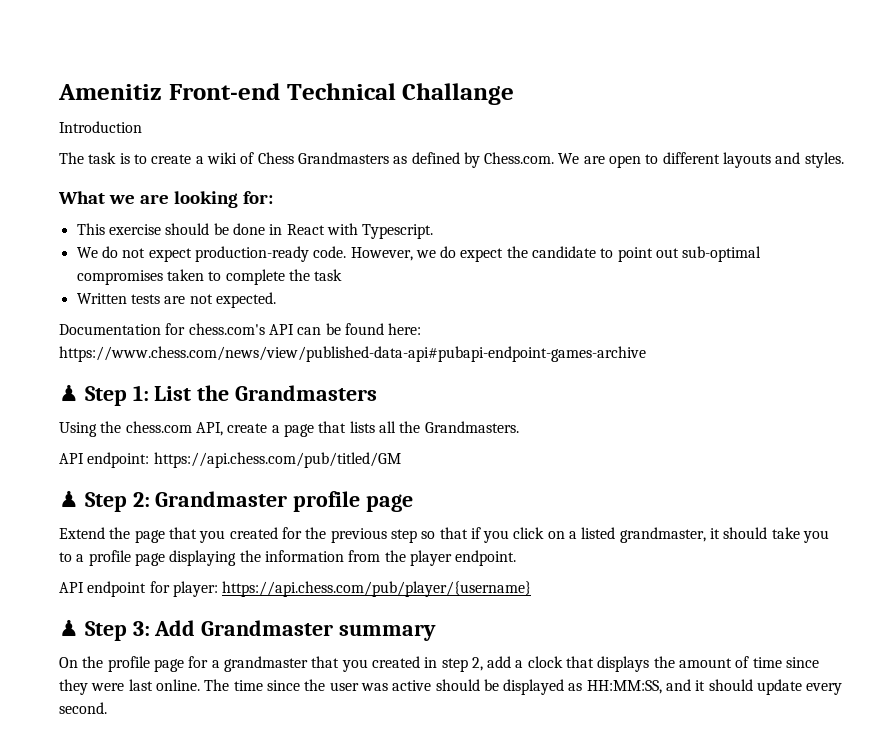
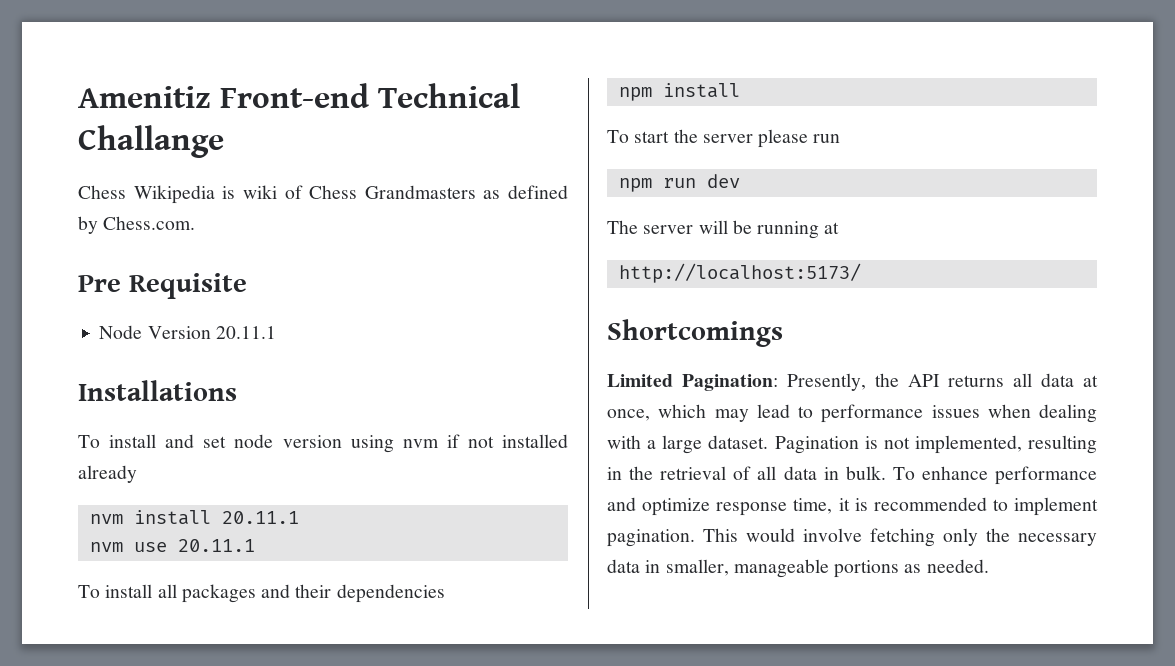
- Introduction
- The task is to create a wiki of Chess Grandmasters as defined by Chess.com. We are open to different layouts and styles.
- What we are looking for:
- This exercise should be done in React with Typescript.
- We do not expect production-ready code. However, we do expect the candidate to point out sub-optimal compromises taken to complete the task
- Written tests are not expected.
- Documentation for chess.com's API can be found here: https://www.chess.com/news/view/published-data-api#pubapi-endpoint-games-archive
- ♟ Step 1: List the Grandmasters
- Using the chess.com API, create a page that lists all the Grandmasters.
- API endpoint: https://api.chess.com/pub/titled/GM
- ♟ Step 2: Grandmaster profile page
- Extend the page that you created for the previous step so that if you click on a listed grandmaster, it should take you to a profile page displaying the information from the player endpoint.
- API endpoint for player: https://api.chess.com/pub/player/{username}
- ♟ Step 3: Add Grandmaster summary
- On the profile page for a grandmaster that you created in step 2, add a clock that displays the amount of time since they were last online. The time since the user was active should be displayed as HH:MM:SS, and it should update every second.
+ Chess Wikipedia is wiki of Chess Grandmasters as defined by Chess.com.
+ Pre Requisite
+ Node Version 20.11.1
+ Installations
+ To install and set node version using nvm if not installed already
+ nvm install 20.11.1
+ nvm use 20.11.1
+ To install all packages and their dependencies
+ npm install
+ To start the server please run
+ npm run dev
+ The server will be running at
+ http://localhost:5173/
+ Shortcomings
+ Limited Pagination: Presently, the API returns all data at once, which may lead to performance issues when dealing with a large dataset. Pagination is not implemented, resulting in the retrieval of all data in bulk. To enhance performance and optimize response time, it is recommended to implement pagination. This would involve fetching only the necessary data in smaller, manageable portions as needed.

